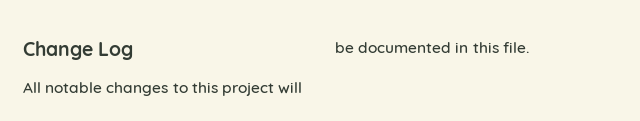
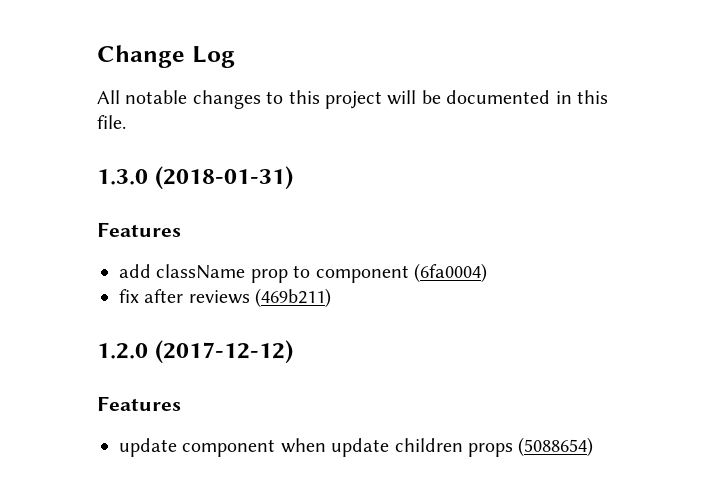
+ 1.3.0 (2018-01-31)
+ Features
+ add className prop to component (6fa0004)
+ fix after reviews (469b211)
+ 1.2.0 (2017-12-12)
+ Features
+ update component when update children props (5088654)

